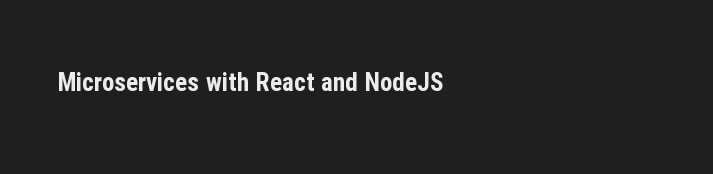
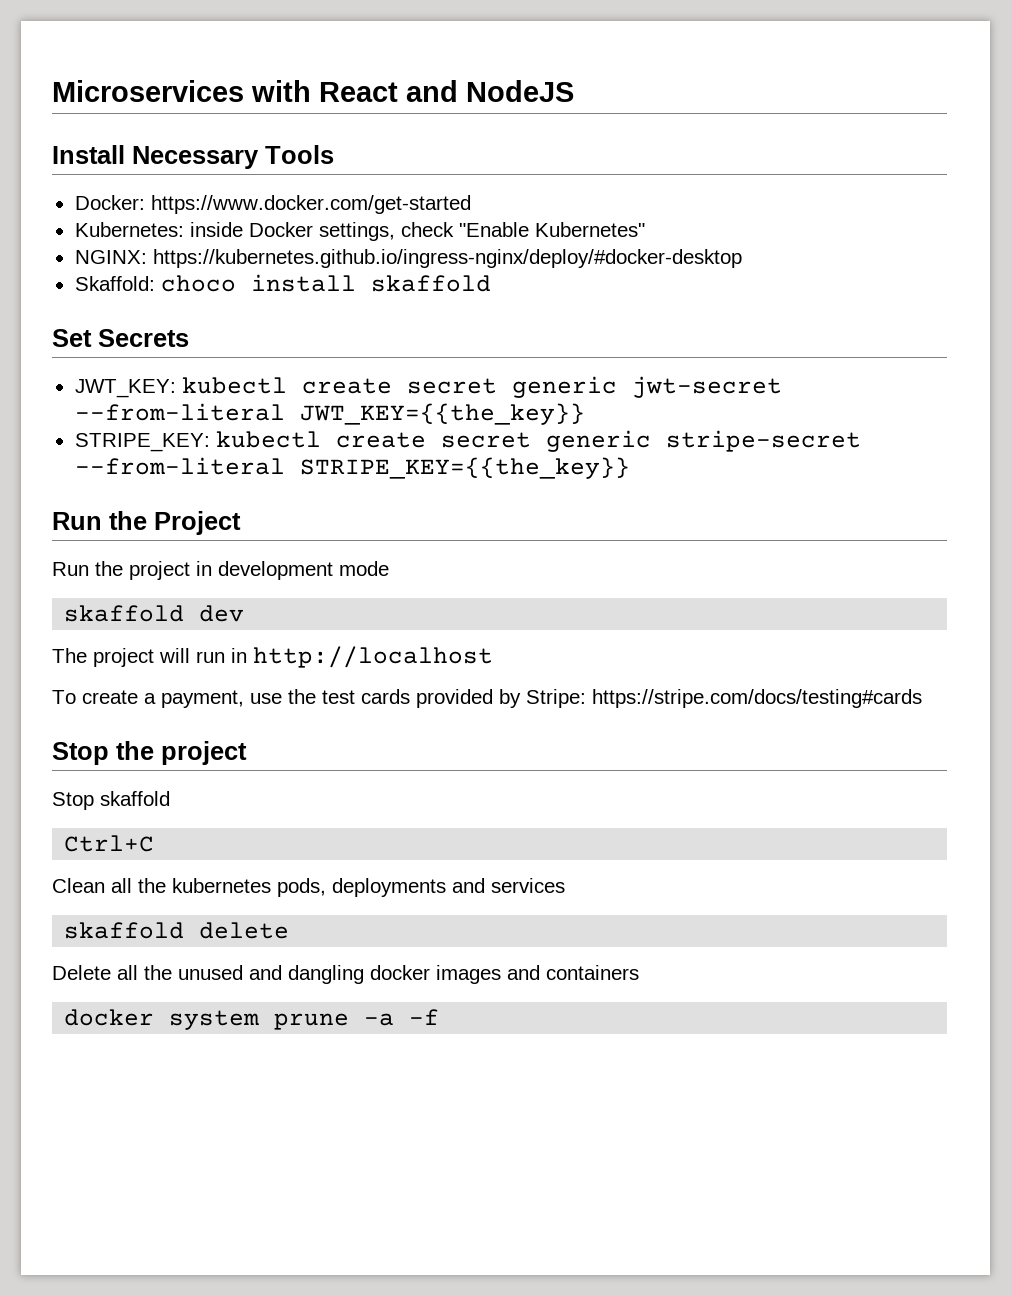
+ Install Necessary Tools
+ Docker: https://www.docker.com/get-started
+ Kubernetes: inside Docker settings, check "Enable Kubernetes"
+ NGINX: https://kubernetes.github.io/ingress-nginx/deploy/#docker-desktop
+ Skaffold: choco install skaffold
+ Set Secrets
+ JWT_KEY: kubectl create secret generic jwt-secret --from-literal JWT_KEY={{the_key}}
+ STRIPE_KEY: kubectl create secret generic stripe-secret --from-literal STRIPE_KEY={{the_key}}
+ Run the Project
+ Run the project in development mode
+ skaffold dev
+ The project will run in http://localhost
+ To create a payment, use the test cards provided by Stripe: https://stripe.com/docs/testing#cards
+ Stop the project
+ Stop skaffold
+ Ctrl+C
+ Clean all the kubernetes pods, deployments and services
+ skaffold delete
+ Delete all the unused and dangling docker images and containers
+ docker system prune -a -f

